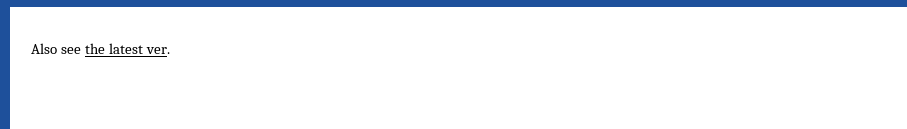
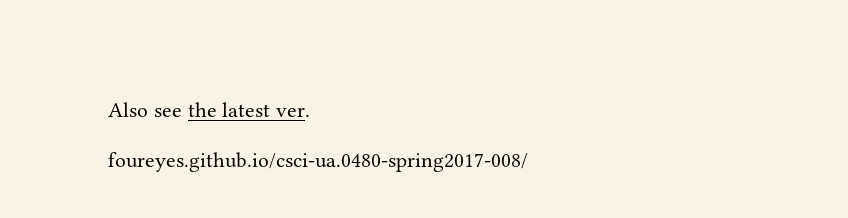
+ foureyes.github.io/csci-ua.0480-spring2017-008/

